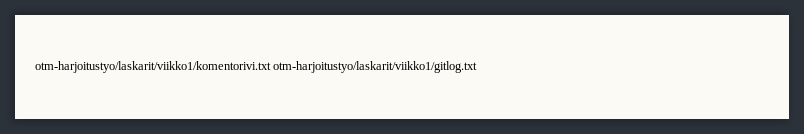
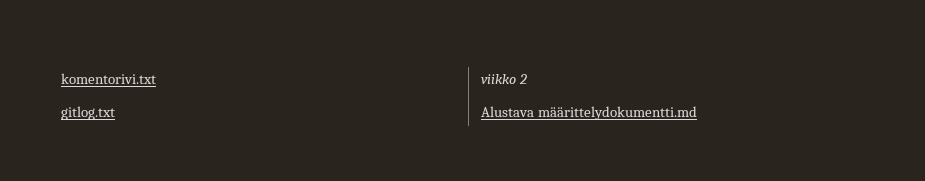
- otm-harjoitustyo/laskarit/viikko1/komentorivi.txt otm-harjoitustyo/laskarit/viikko1/gitlog.txt
+ komentorivi.txt
+ gitlog.txt
+ viikko 2
+ Alustava määrittelydokumentti.md

